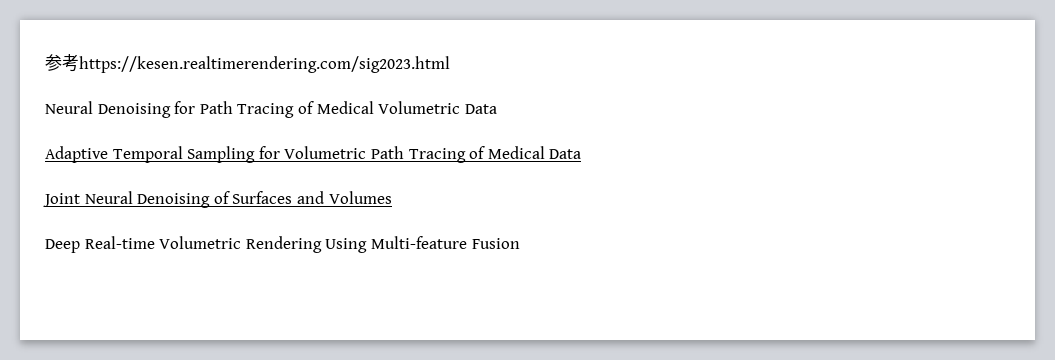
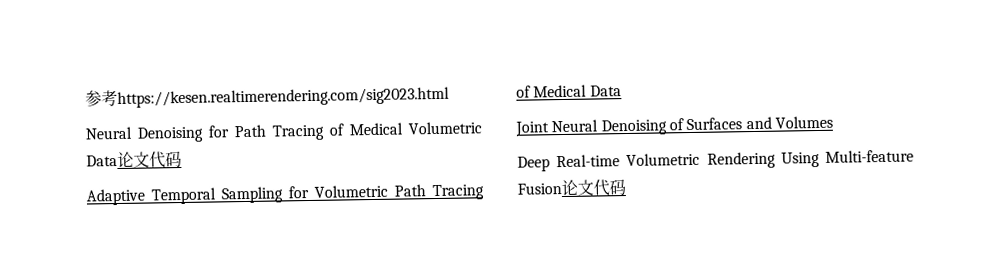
- Neural Denoising for Path Tracing of Medical Volumetric Data
+ Neural Denoising for Path Tracing of Medical Volumetric Data论文代码
- Deep Real-time Volumetric Rendering Using Multi-feature Fusion
+ Deep Real-time Volumetric Rendering Using Multi-feature Fusion论文代码

